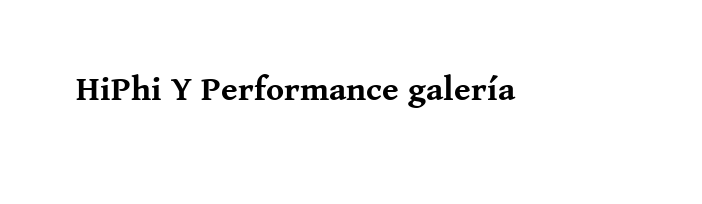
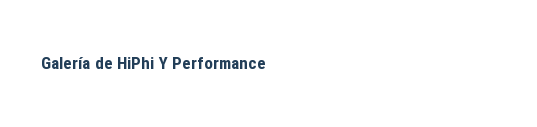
- HiPhi Y Performance galería
+ Galería de HiPhi Y Performance

